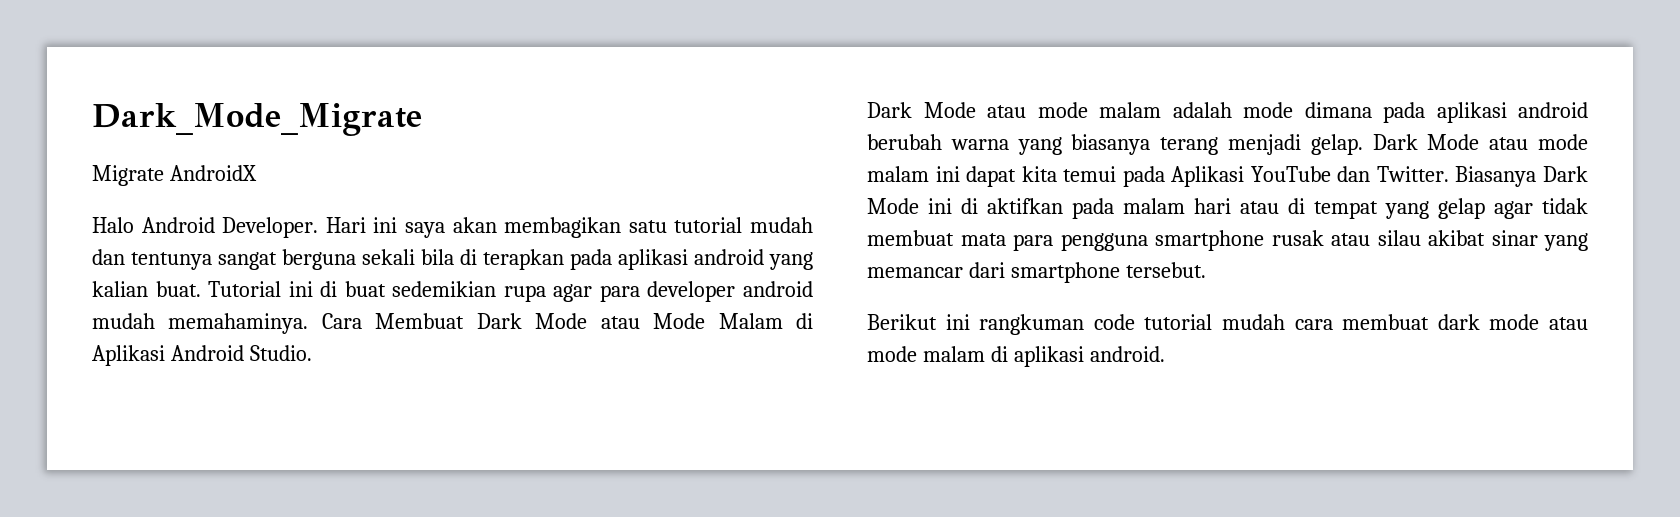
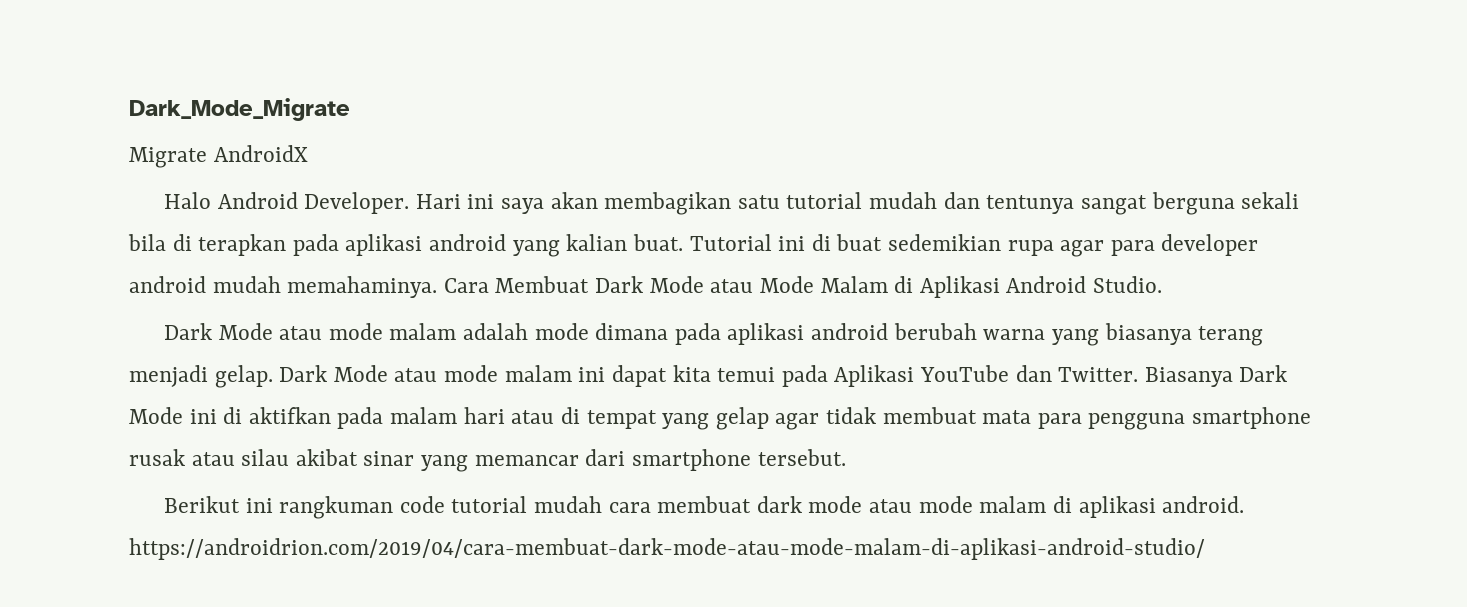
- Berikut ini rangkuman code tutorial mudah cara membuat dark mode atau mode malam di aplikasi android.
+ Berikut ini rangkuman code tutorial mudah cara membuat dark mode atau mode malam di aplikasi android. https://androidrion.com/2019/04/cara-membuat-dark-mode-atau-mode-malam-di-aplikasi-android-studio/

